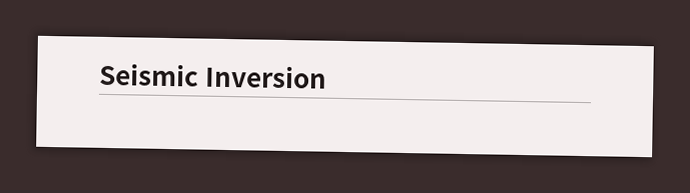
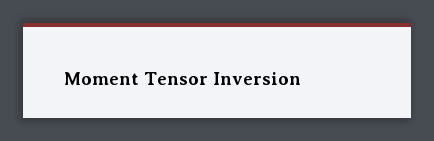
- Seismic Inversion
+ Moment Tensor Inversion

